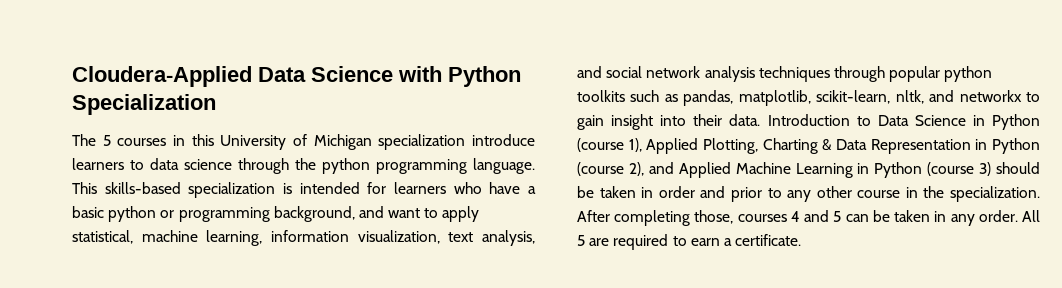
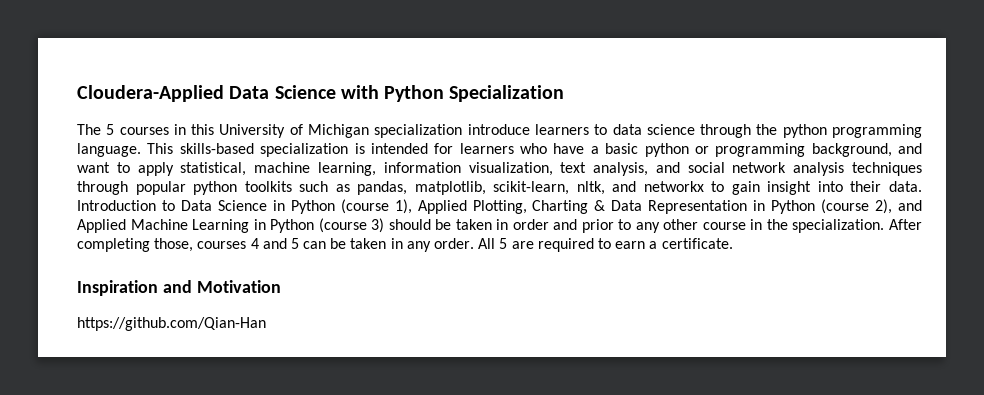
+ Inspiration and Motivation
+ https://github.com/Qian-Han

